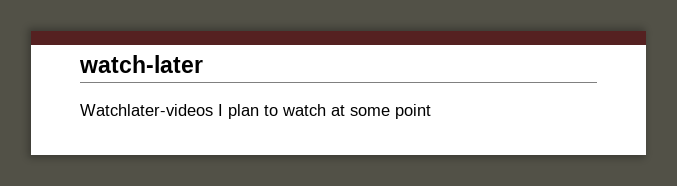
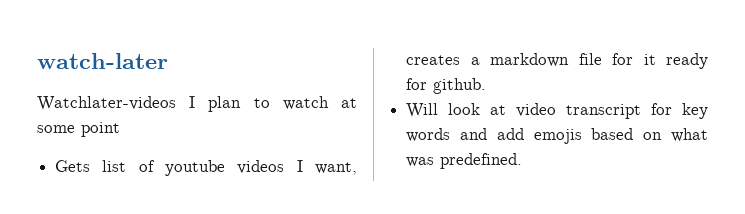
+ Gets list of youtube videos I want, creates a markdown file for it ready for github.
+ Will look at video transcript for key words and add emojis based on what was predefined.

